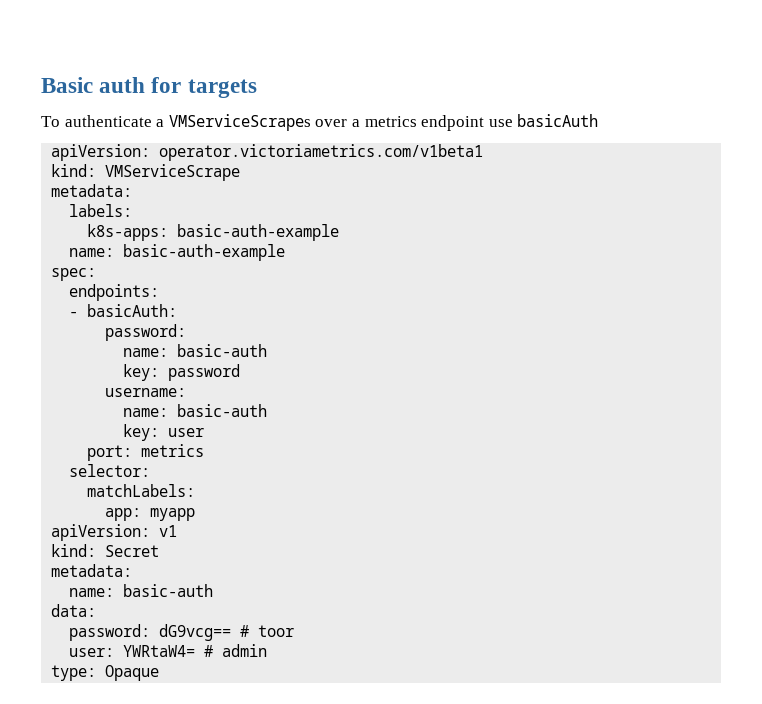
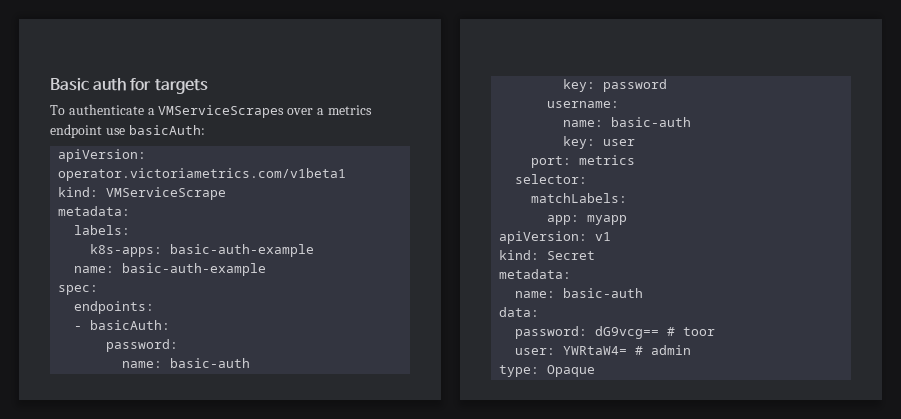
- To authenticate a VMServiceScrapes over a metrics endpoint use basicAuth
+ To authenticate a VMServiceScrapes over a metrics endpoint use basicAuth:

